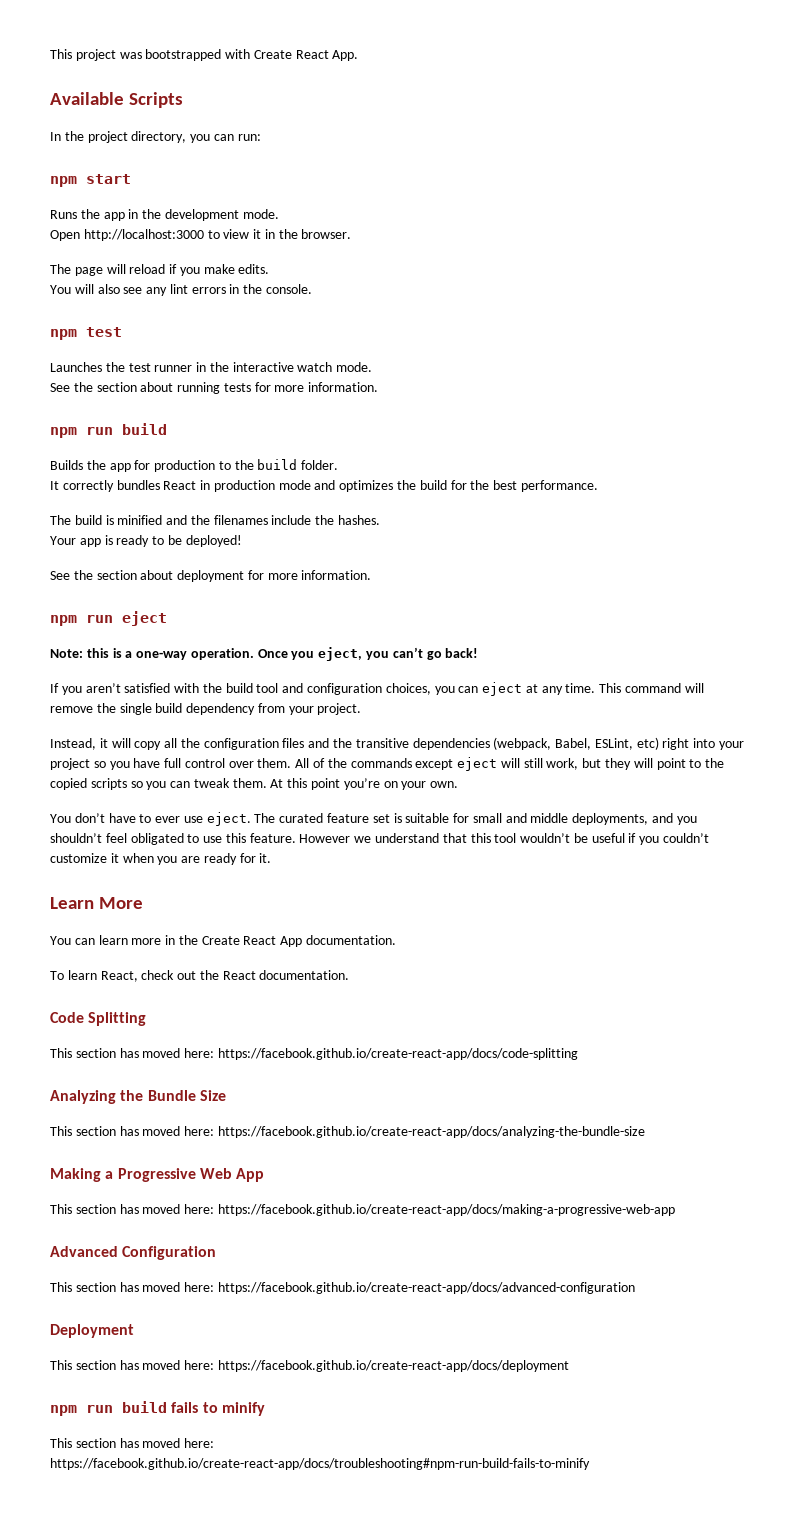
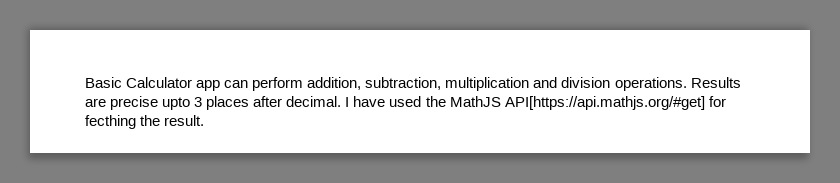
- This project was bootstrapped with Create React App.
- Available Scripts
- In the project directory, you can run:
- npm start
- Runs the app in the development mode.
- Open http://localhost:3000 to view it in the browser.
- The page will reload if you make edits.
- You will also see any lint errors in the console.
- npm test
- Launches the test runner in the interactive watch mode.
- See the section about running tests for more information.
- npm run build
- Builds the app for production to the build folder.
- It correctly bundles React in production mode and optimizes the build for the best performance.
- The build is minified and the filenames include the hashes.
- Your app is ready to be deployed!
- See the section about deployment for more information.
- npm run eject
- Note: this is a one-way operation. Once you eject, you can’t go back!
- If you aren’t satisfied with the build tool and configuration choices, you can eject at any time. This command will remove the single build dependency from your project.
- Instead, it will copy all the configuration files and the transitive dependencies (webpack, Babel, ESLint, etc) right into your project so you have full control over them. All of the commands except eject will still work, but they will point to the copied scripts so you can tweak them. At this point you’re on your own.
- You don’t have to ever use eject. The curated feature set is suitable for small and middle deployments, and you shouldn’t feel obligated to use this feature. However we understand that this tool wouldn’t be useful if you couldn’t customize it when you are ready for it.
- Learn More
- You can learn more in the Create React App documentation.
- To learn React, check out the React documentation.
- Code Splitting
- This section has moved here: https://facebook.github.io/create-react-app/docs/code-splitting
- Analyzing the Bundle Size
- This section has moved here: https://facebook.github.io/create-react-app/docs/analyzing-the-bundle-size
- Making a Progressive Web App
- This section has moved here: https://facebook.github.io/create-react-app/docs/making-a-progressive-web-app
- Advanced Configuration
- This section has moved here: https://facebook.github.io/create-react-app/docs/advanced-configuration
- Deployment
- This section has moved here: https://facebook.github.io/create-react-app/docs/deployment
- npm run build fails to minify
- This section has moved here: https://facebook.github.io/create-react-app/docs/troubleshooting#npm-run-build-fails-to-minify
+ Basic Calculator app can perform addition, subtraction, multiplication and division operations. Results are precise upto 3 places after decimal. I have used the MathJS API[https://api.mathjs.org/#get] for fecthing the result.

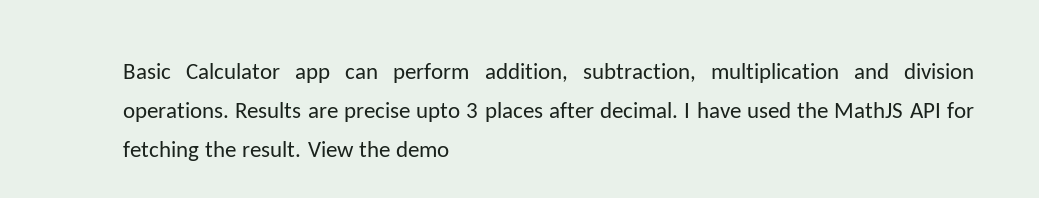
- I have used the MathJS API[https://api.mathjs.org/#get] for fecthing the result.
+ I have used the MathJS API for fetching the result. View the demo

